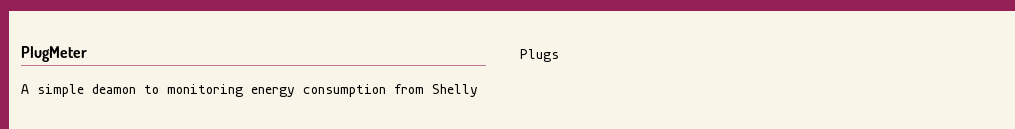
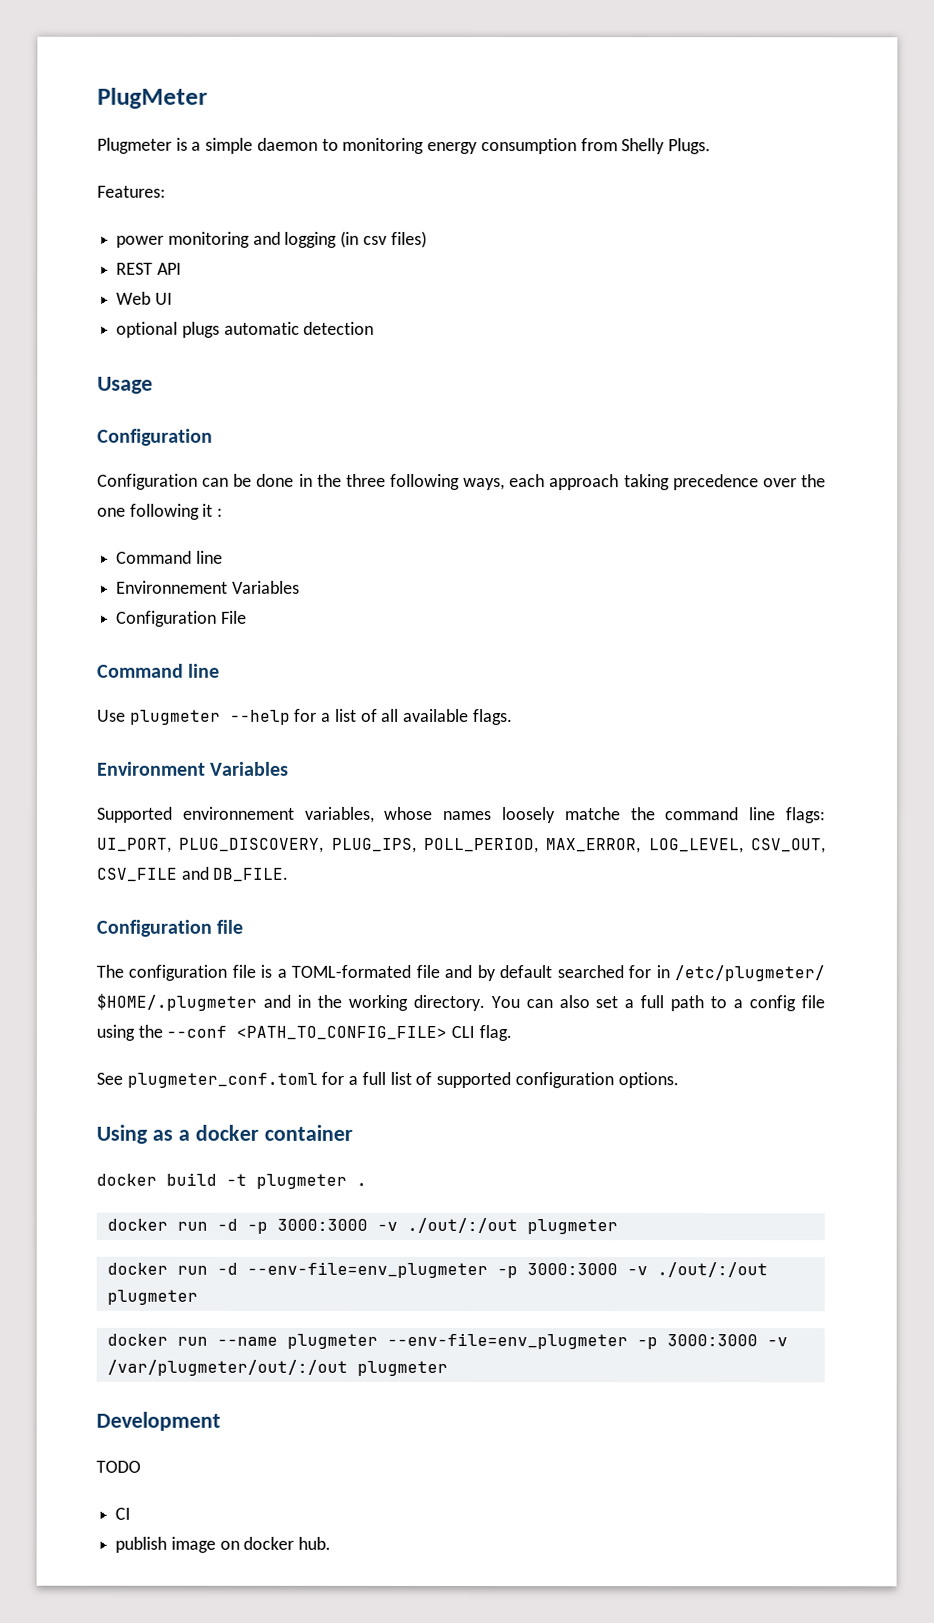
- A simple deamon to monitoring energy consumption from Shelly Plugs
+ Plugmeter is a simple daemon to monitoring energy consumption from Shelly Plugs.
+ Features:
+ power monitoring and logging (in csv files)
+ REST API
+ Web UI
+ optional plugs automatic detection
+ Usage
+ Configuration
+ Configuration can be done in the three following ways, each approach taking precedence over the one following it :
+ Command line
+ Environnement Variables
+ Configuration File
+ Command line
+ Use plugmeter --help for a list of all available flags.
+ Environment Variables
+ Supported environnement variables, whose names loosely matche the command line flags: UI_PORT, PLUG_DISCOVERY, PLUG_IPS, POLL_PERIOD, MAX_ERROR, LOG_LEVEL, CSV_OUT, CSV_FILE and DB_FILE.
+ Configuration file
+ The configuration file is a TOML-formated file and by default searched for in /etc/plugmeter/ $HOME/.plugmeter and in the working directory. You can also set a full path to a config file using the --conf <PATH_TO_CONFIG_FILE> CLI flag.
+ See plugmeter_conf.toml for a full list of supported configuration options.
+ Using as a docker container
+ docker build -t plugmeter .
+ docker run -d -p 3000:3000 -v ./out/:/out plugmeter
+ docker run -d --env-file=env_plugmeter -p 3000:3000 -v ./out/:/out plugmeter
+ docker run --name plugmeter --env-file=env_plugmeter -p 3000:3000 -v /var/plugmeter/out/:/out plugmeter
+ Development
+ TODO
+ CI
+ publish image on docker hub.

